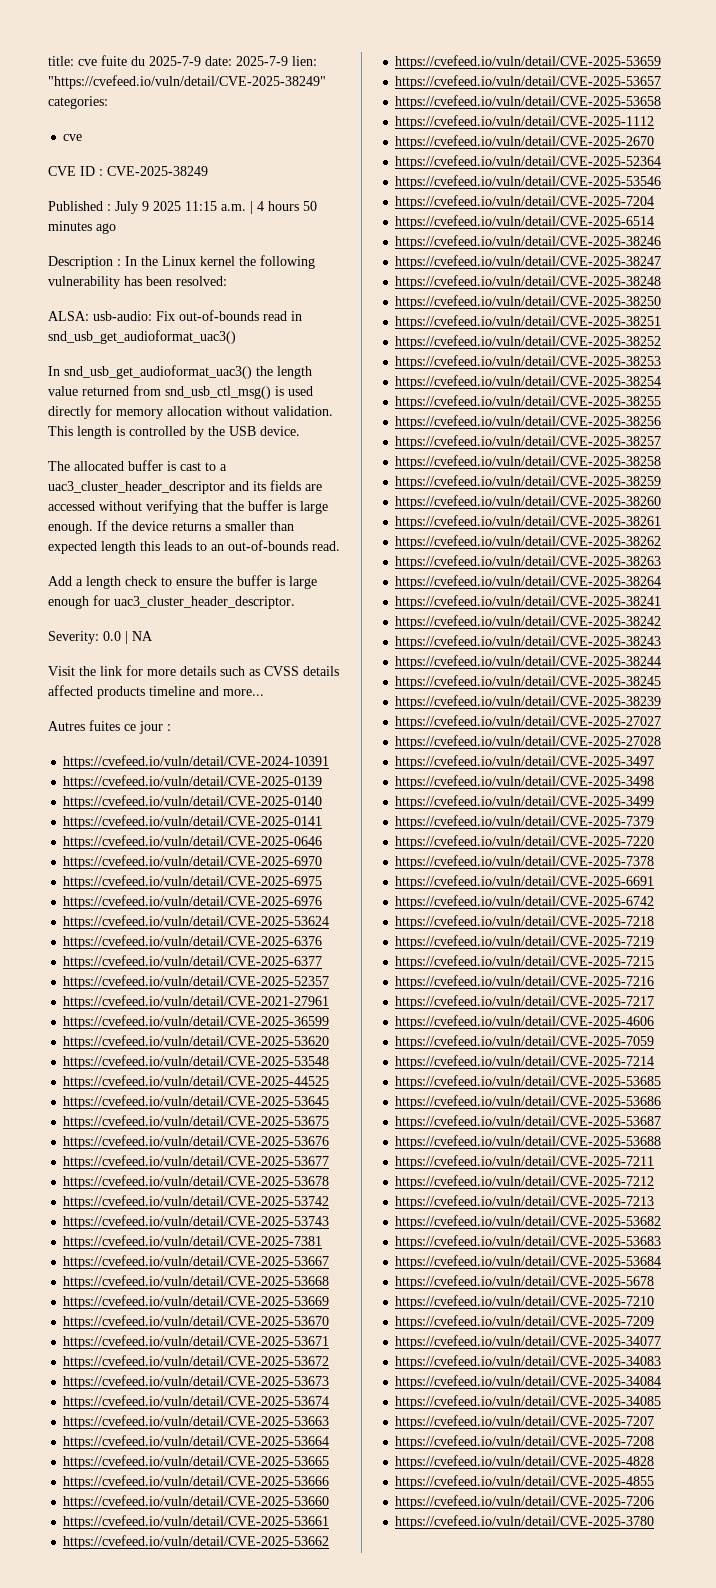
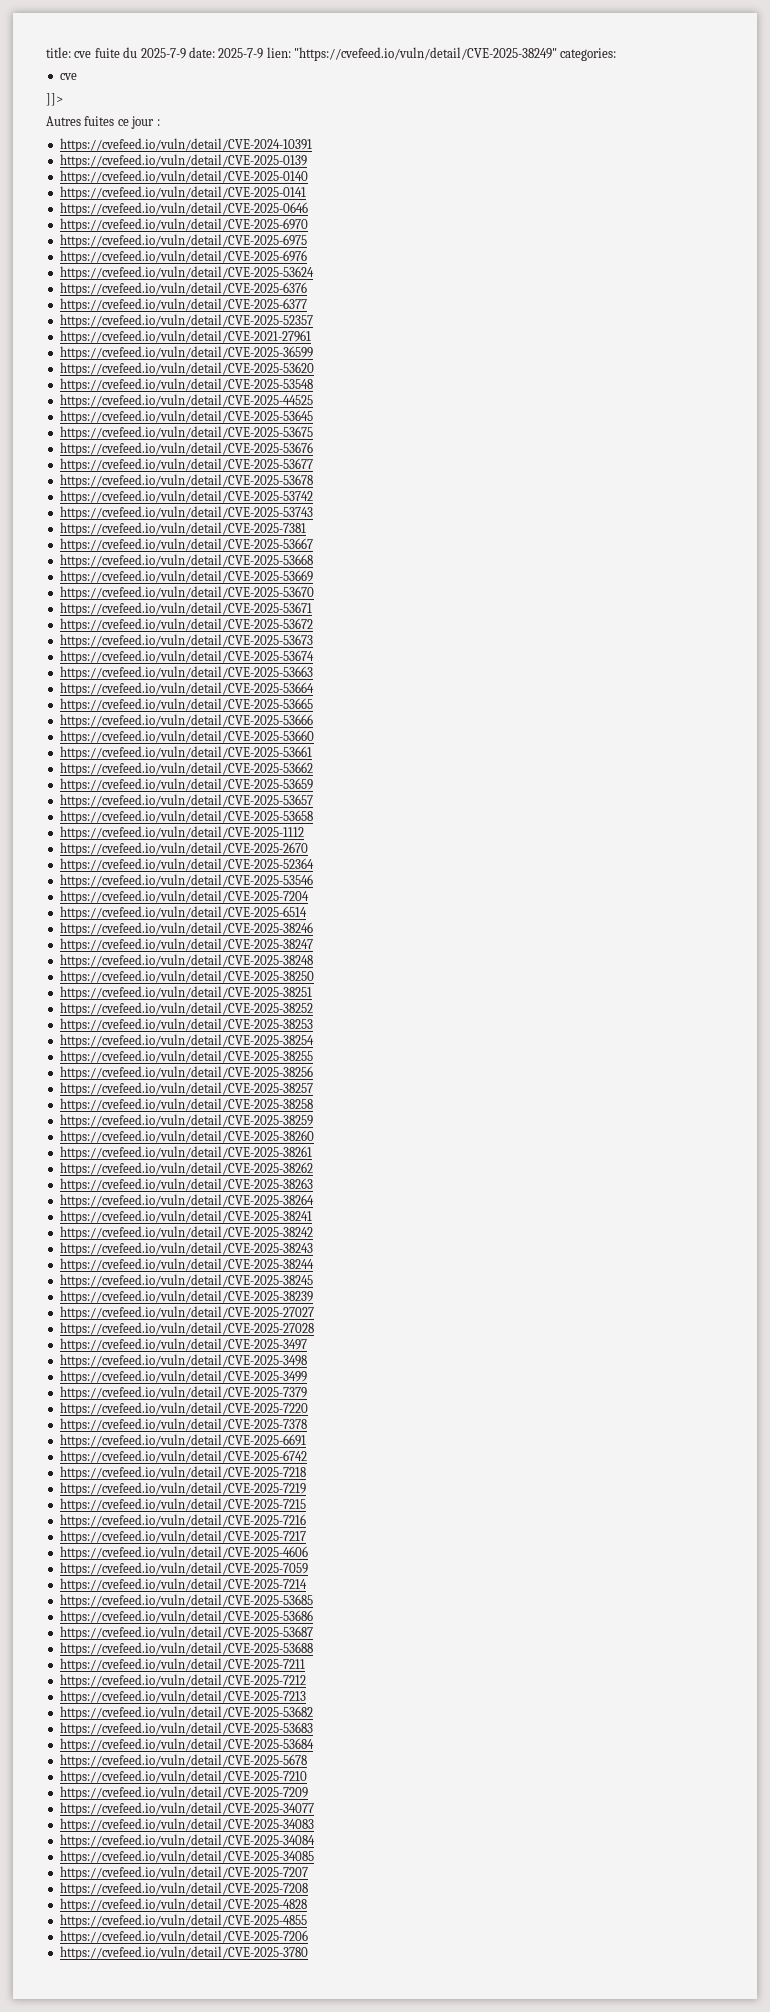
- CVE ID : CVE-2025-38249
- Published : July 9 2025 11:15 a.m. | 4 hours 50 minutes ago
- Description : In the Linux kernel the following vulnerability has been resolved:
- ALSA: usb-audio: Fix out-of-bounds read in snd_usb_get_audioformat_uac3()
- In snd_usb_get_audioformat_uac3() the length value returned from snd_usb_ctl_msg() is used directly for memory allocation without validation. This length is controlled by the USB device.
- The allocated buffer is cast to a uac3_cluster_header_descriptor and its fields are accessed without verifying that the buffer is large enough. If the device returns a smaller than expected length this leads to an out-of-bounds read.
- Add a length check to ensure the buffer is large enough for uac3_cluster_header_descriptor.
- Severity: 0.0 | NA
- Visit the link for more details such as CVSS details affected products timeline and more...
+ ]]>

